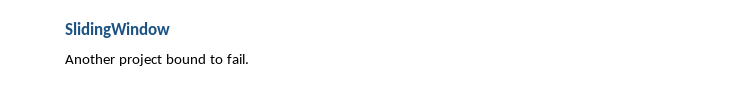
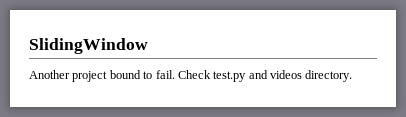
+ Check test.py and videos directory.

